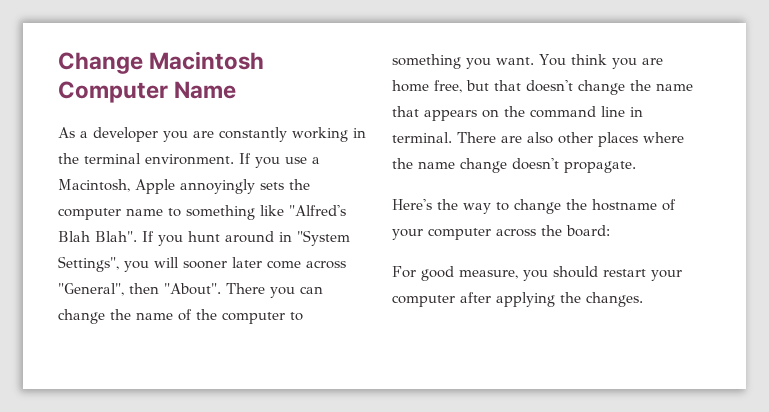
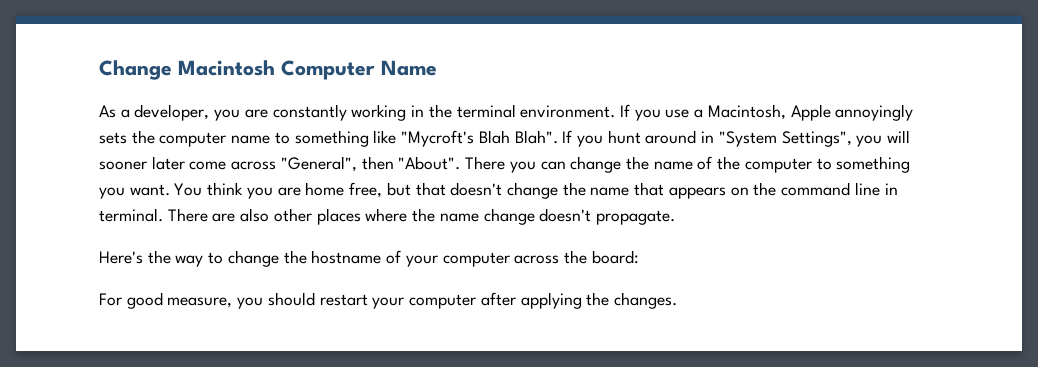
- As a developer you are constantly working in the terminal environment.
+ As a developer, you are constantly working in the terminal environment.
- If you use a Macintosh, Apple annoyingly sets the computer name to something like "Alfred's Blah Blah".
+ If you use a Macintosh, Apple annoyingly sets the computer name to something like "Mycroft's Blah Blah".

